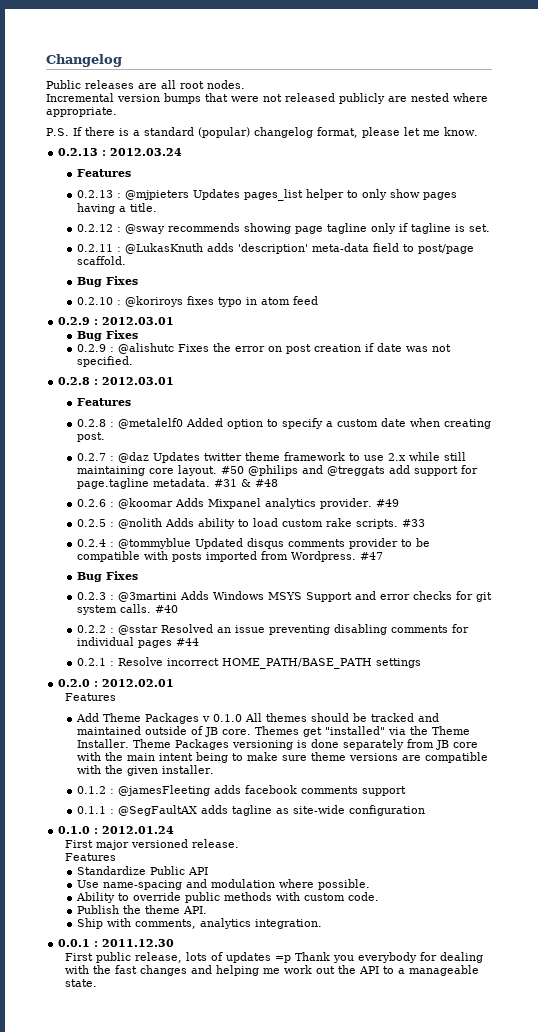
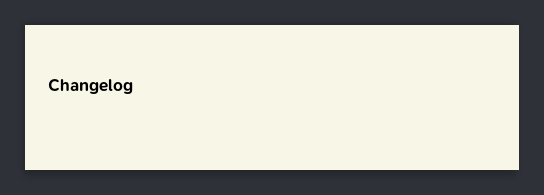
- Public releases are all root nodes.
- Incremental version bumps that were not released publicly are nested where appropriate.
- P.S. If there is a standard (popular) changelog format, please let me know.
- 0.2.13 : 2012.03.24
- Features
- 0.2.13 : @mjpieters Updates pages_list helper to only show pages having a title.
- 0.2.12 : @sway recommends showing page tagline only if tagline is set.
- 0.2.11 : @LukasKnuth adds 'description' meta-data field to post/page scaffold.
- Bug Fixes
- 0.2.10 : @koriroys fixes typo in atom feed
- 0.2.9 : 2012.03.01
- Bug Fixes
- 0.2.9 : @alishutc Fixes the error on post creation if date was not specified.
- 0.2.8 : 2012.03.01
- Features
- 0.2.8 : @metalelf0 Added option to specify a custom date when creating post.
- 0.2.7 : @daz Updates twitter theme framework to use 2.x while still maintaining core layout. #50 @philips and @treggats add support for page.tagline metadata. #31 & #48
- 0.2.6 : @koomar Adds Mixpanel analytics provider. #49
- 0.2.5 : @nolith Adds ability to load custom rake scripts. #33
- 0.2.4 : @tommyblue Updated disqus comments provider to be compatible with posts imported from Wordpress. #47
- Bug Fixes
- 0.2.3 : @3martini Adds Windows MSYS Support and error checks for git system calls. #40
- 0.2.2 : @sstar Resolved an issue preventing disabling comments for individual pages #44
- 0.2.1 : Resolve incorrect HOME_PATH/BASE_PATH settings
- 0.2.0 : 2012.02.01
- Features
- Add Theme Packages v 0.1.0 All themes should be tracked and maintained outside of JB core. Themes get "installed" via the Theme Installer. Theme Packages versioning is done separately from JB core with the main intent being to make sure theme versions are compatible with the given installer.
- 0.1.2 : @jamesFleeting adds facebook comments support
- 0.1.1 : @SegFaultAX adds tagline as site-wide configuration
- 0.1.0 : 2012.01.24
- First major versioned release.
- Features
- Standardize Public API
- Use name-spacing and modulation where possible.
- Ability to override public methods with custom code.
- Publish the theme API.
- Ship with comments, analytics integration.
- 0.0.1 : 2011.12.30
- First public release, lots of updates =p Thank you everybody for dealing with the fast changes and helping me work out the API to a manageable state.

